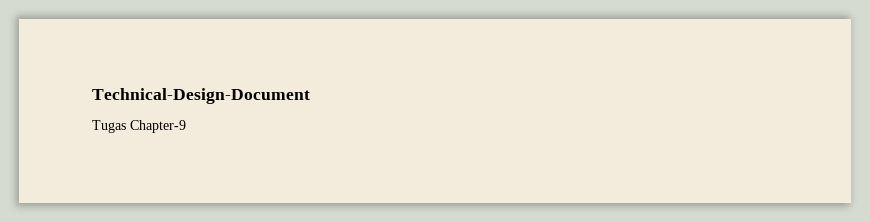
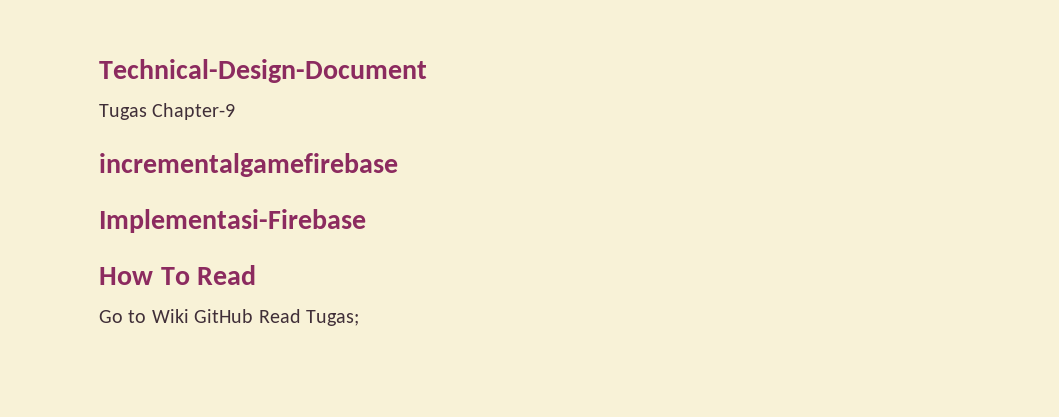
+ incrementalgamefirebase
+ Implementasi-Firebase
+ How To Read
+ Go to Wiki GitHub Read Tugas;

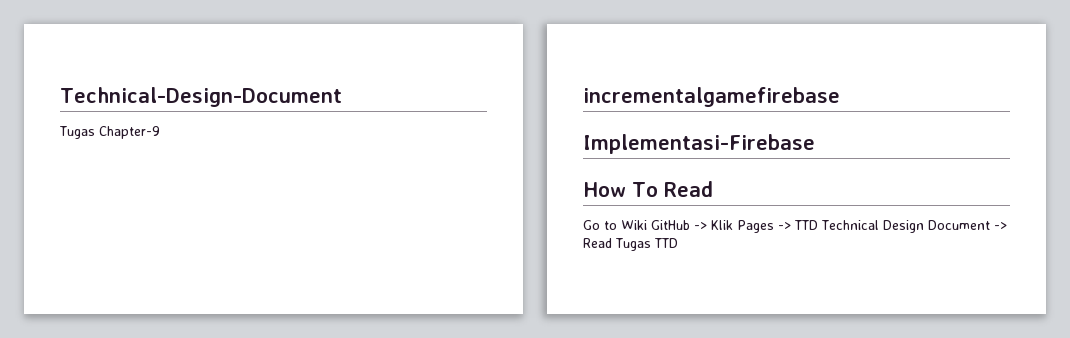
- Go to Wiki GitHub Read Tugas;
+ Go to Wiki GitHub -> Klik Pages -> TTD Technical Design Document -> Read Tugas TTD

